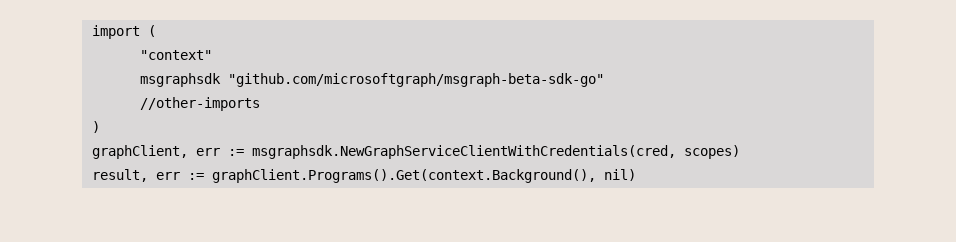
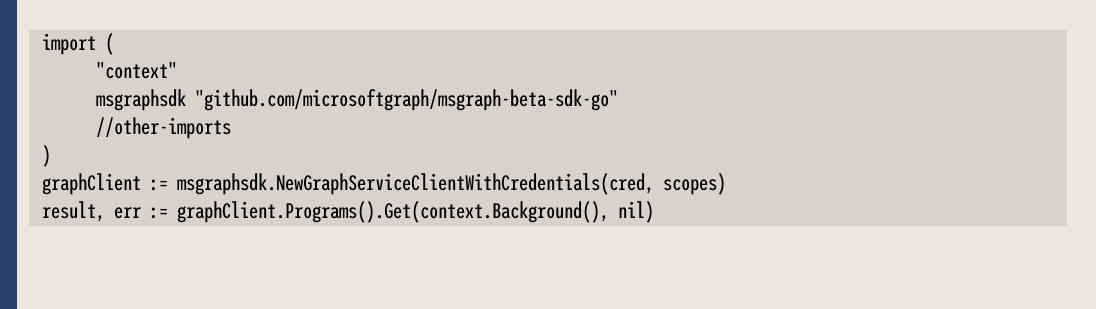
- graphClient, err := msgraphsdk.NewGraphServiceClientWithCredentials(cred, scopes)
+ graphClient := msgraphsdk.NewGraphServiceClientWithCredentials(cred, scopes)

